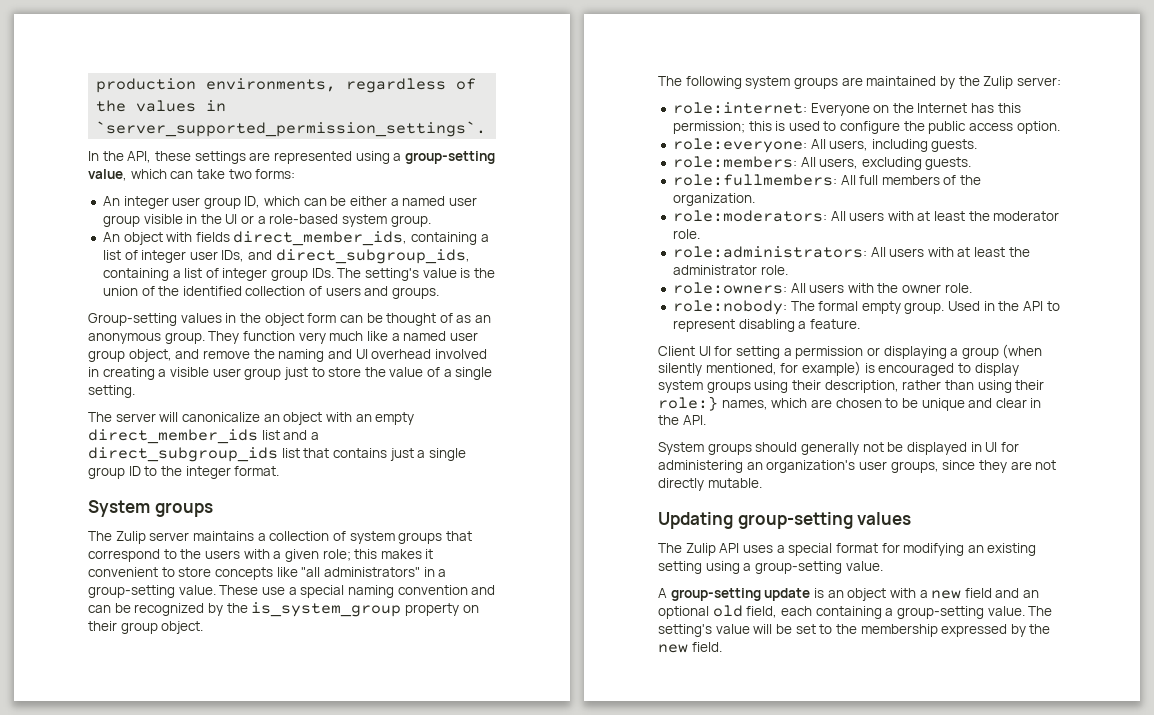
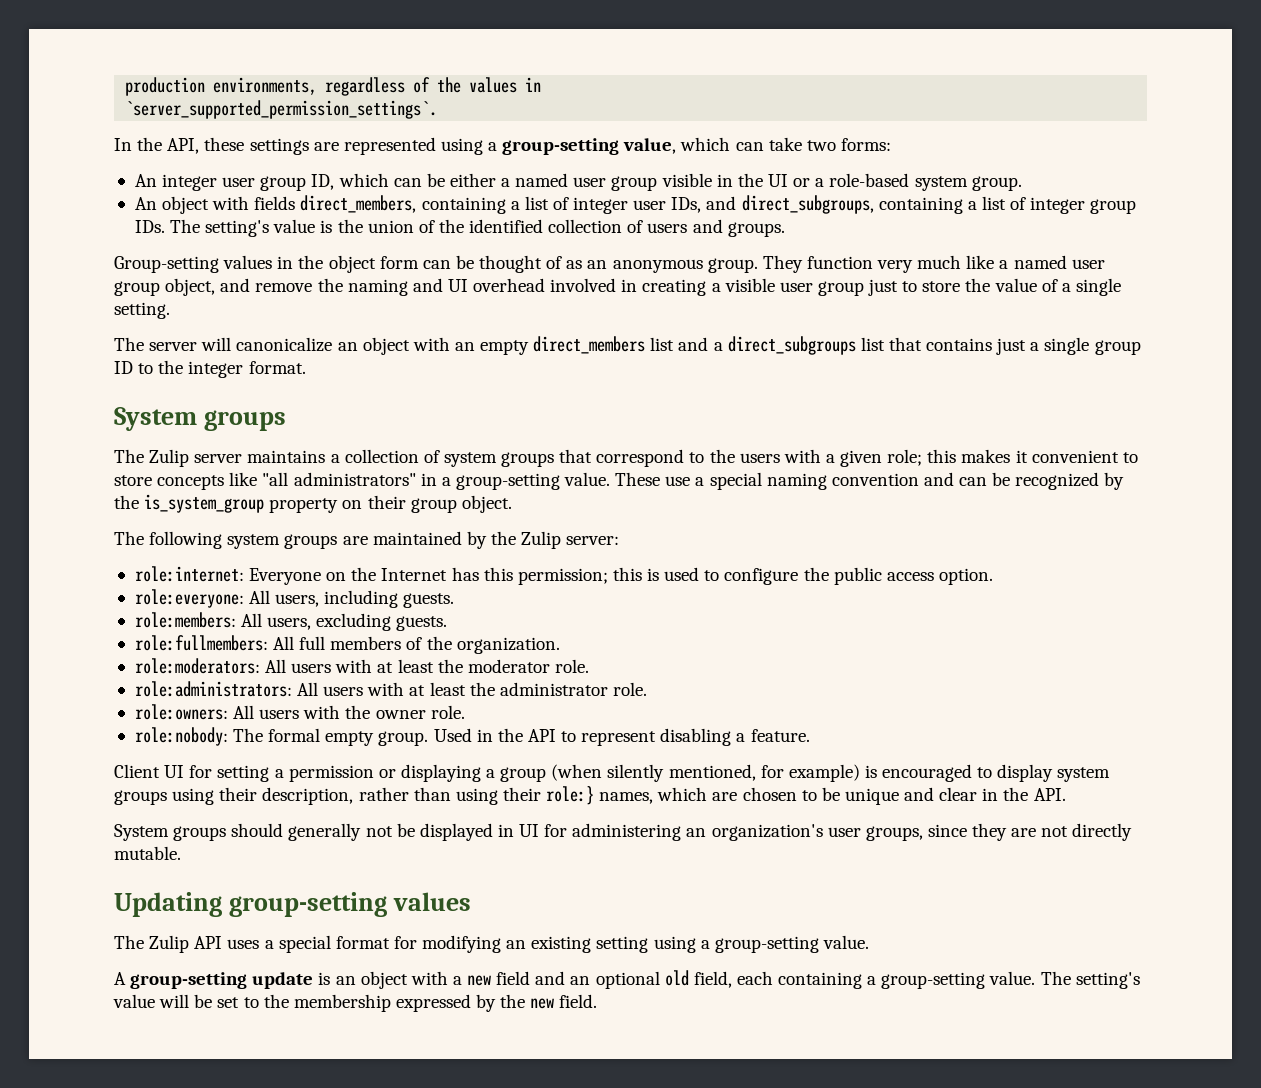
- An object with fields direct_member_ids, containing a list of integer user IDs, and direct_subgroup_ids, containing a list of integer group IDs. The setting's value is the union of the identified collection of users and groups.
+ An object with fields direct_members, containing a list of integer user IDs, and direct_subgroups, containing a list of integer group IDs. The setting's value is the union of the identified collection of users and groups.
- The server will canonicalize an object with an empty direct_member_ids list and a direct_subgroup_ids list that contains just a single group ID to the integer format.
+ The server will canonicalize an object with an empty direct_members list and a direct_subgroups list that contains just a single group ID to the integer format.

